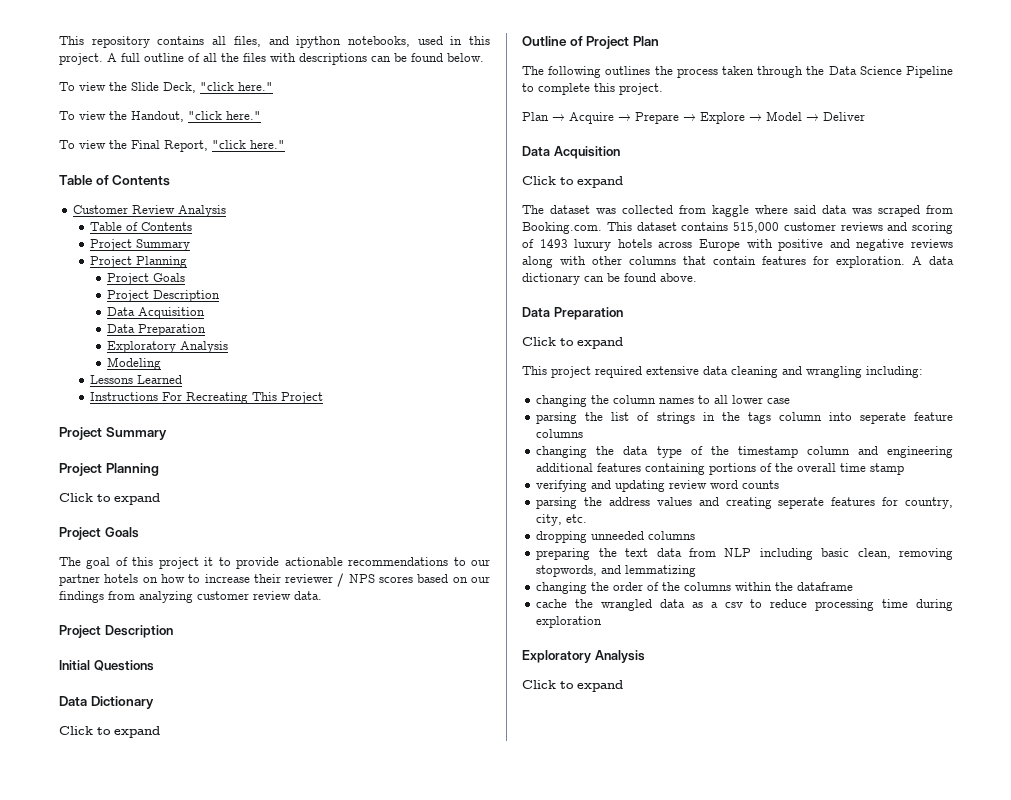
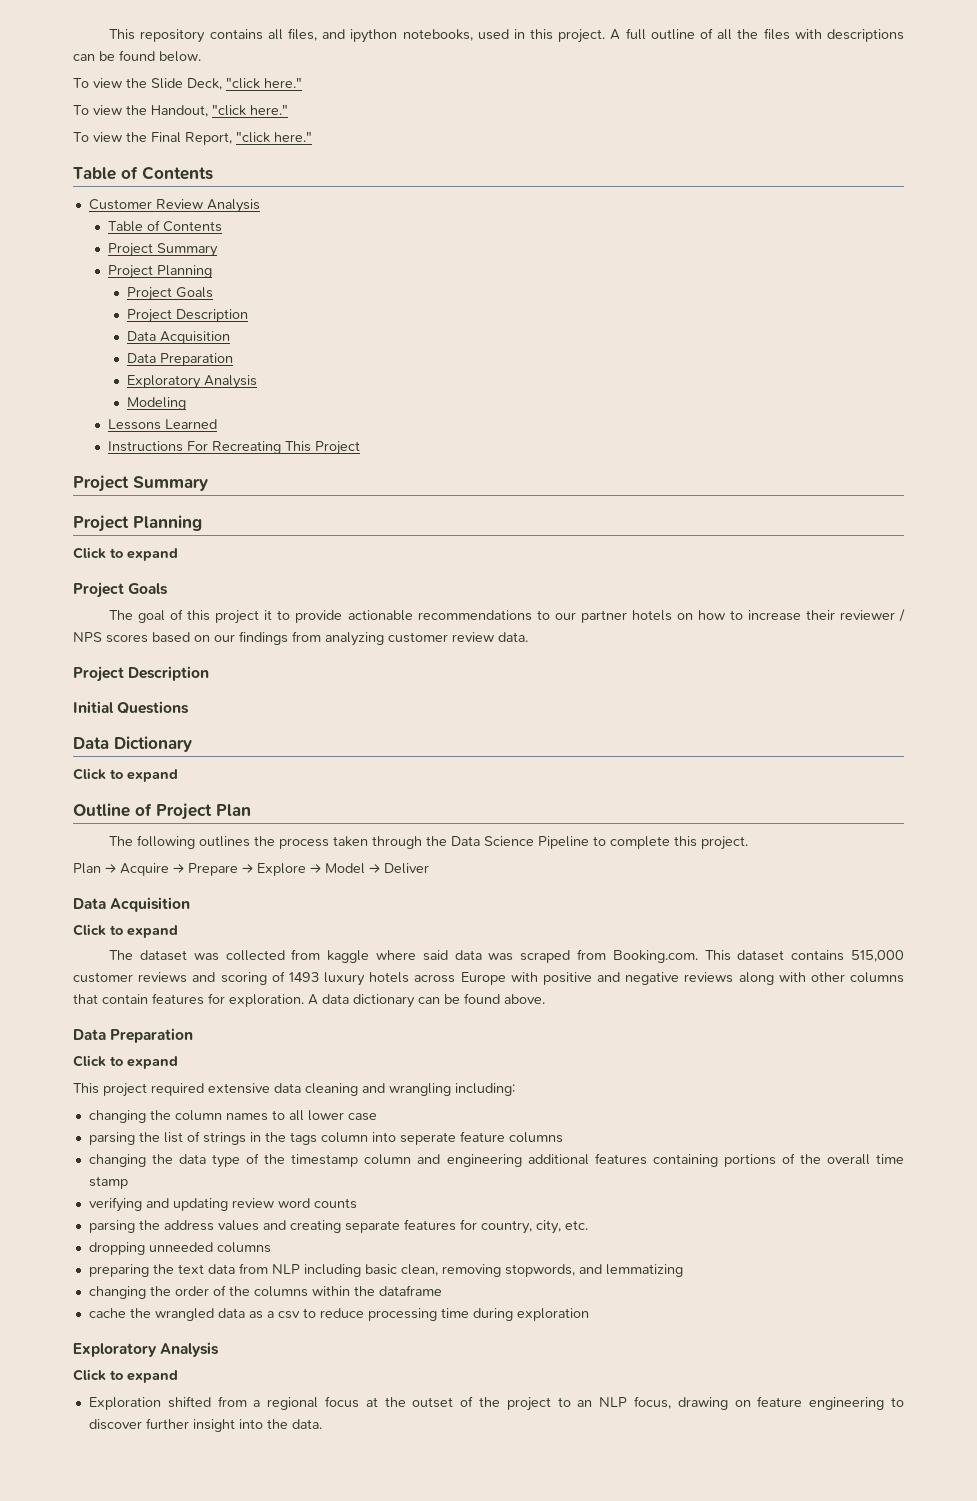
- parsing the address values and creating seperate features for country, city, etc.
+ parsing the address values and creating separate features for country, city, etc.
+ Exploration shifted from a regional focus at the outset of the project to an NLP focus, drawing on feature engineering to discover further insight into the data.

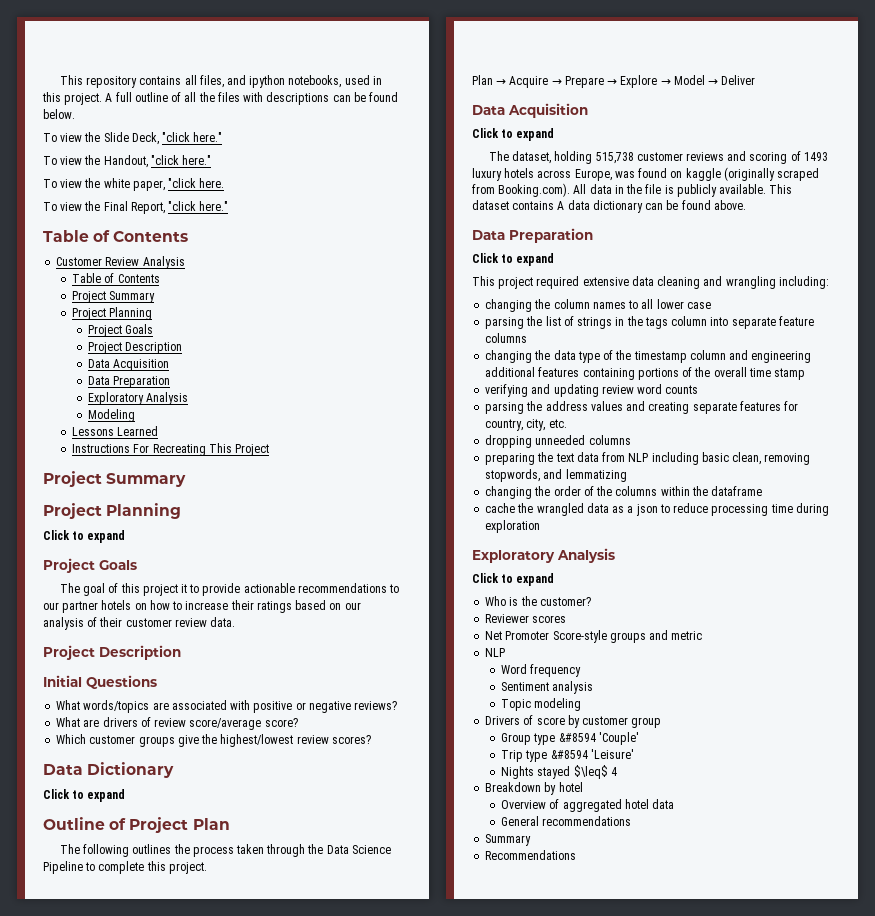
+ To view the white paper, "click here.
- The goal of this project it to provide actionable recommendations to our partner hotels on how to increase their reviewer / NPS scores based on our findings from analyzing customer review data.
+ The goal of this project it to provide actionable recommendations to our partner hotels on how to increase their ratings based on our analysis of their customer review data.
+ What words/topics are associated with positive or negative reviews?
+ What are drivers of review score/average score?
+ Which customer groups give the highest/lowest review scores?
- The dataset was collected from kaggle where said data was scraped from Booking.com. This dataset contains 515,000 customer reviews and scoring of 1493 luxury hotels across Europe with positive and negative reviews along with other columns that contain features for exploration. A data dictionary can be found above.
+ The dataset, holding 515,738 customer reviews and scoring of 1493 luxury hotels across Europe, was found on kaggle (originally scraped from Booking.com). All data in the file is publicly available. This dataset contains A data dictionary can be found above.
- parsing the list of strings in the tags column into seperate feature columns
+ parsing the list of strings in the tags column into separate feature columns
- cache the wrangled data as a csv to reduce processing time during exploration
+ cache the wrangled data as a json to reduce processing time during exploration
- Exploration shifted from a regional focus at the outset of the project to an NLP focus, drawing on feature engineering to discover further insight into the data.
+ Who is the customer?
+ Reviewer scores
+ Net Promoter Score-style groups and metric
+ NLP
+ Word frequency
+ Sentiment analysis
+ Topic modeling
+ Drivers of score by customer group
+ Group type &#8594 'Couple'
+ Trip type &#8594 'Leisure'
+ Nights stayed $\leq$ 4
+ Breakdown by hotel
+ Overview of aggregated hotel data
+ General recommendations
+ Summary
+ Recommendations

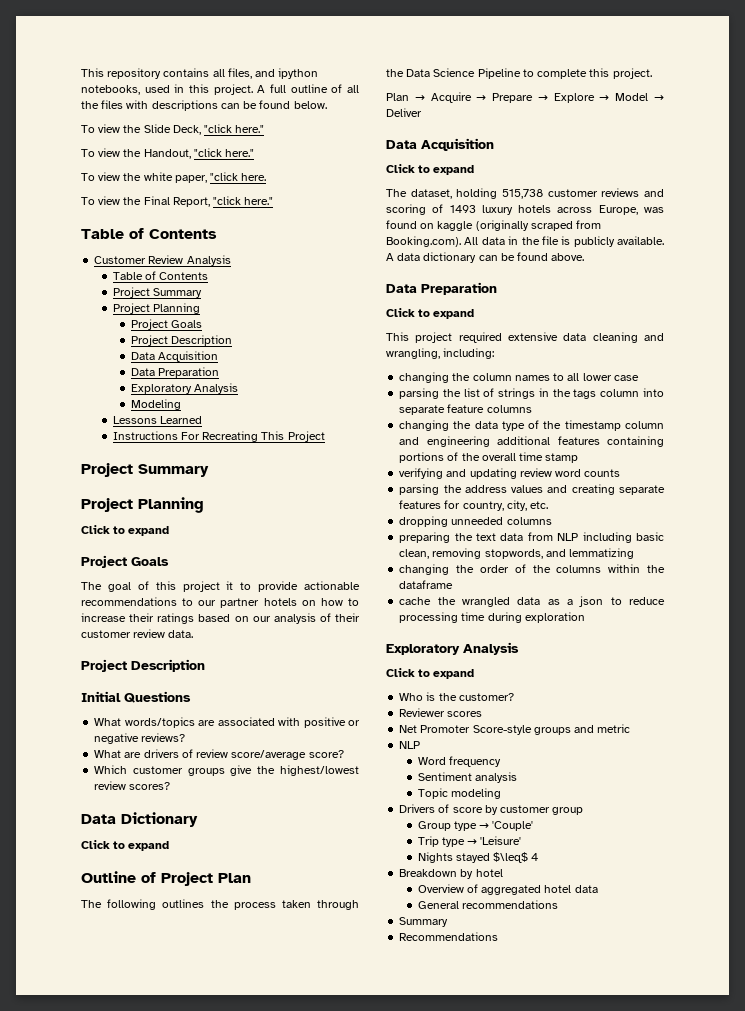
- This dataset contains A data dictionary can be found above.
+ A data dictionary can be found above.
- This project required extensive data cleaning and wrangling including:
+ This project required extensive data cleaning and wrangling, including:
- Group type &#8594 'Couple'
+ Group type → 'Couple'
- Trip type &#8594 'Leisure'
+ Trip type → 'Leisure'

